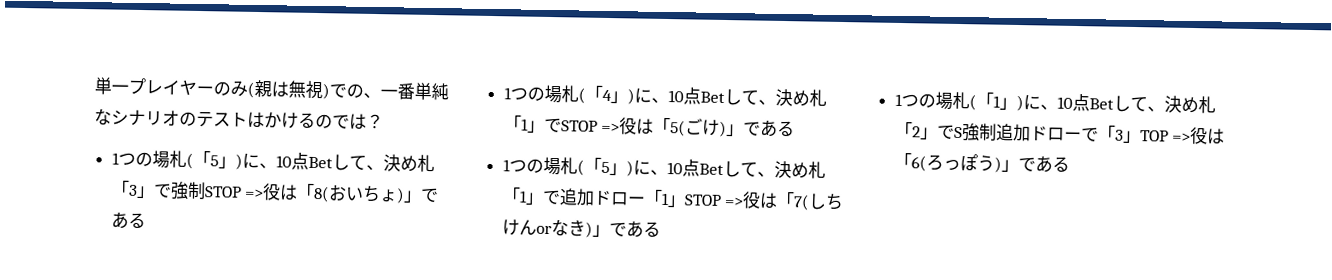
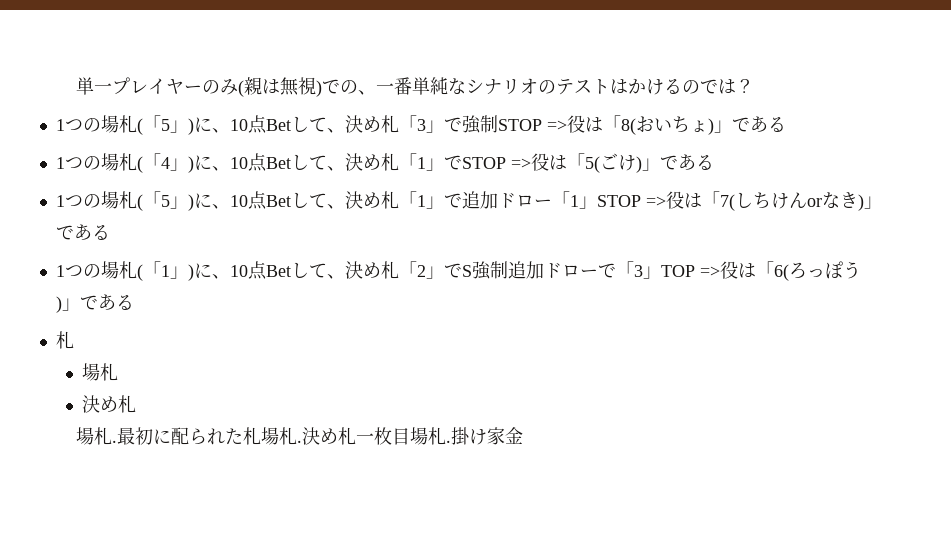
  1つの場札(「1」)に、10点Betして、決め札「2」でS強制追加ドローで「3」TOP =>役は「6(ろっぽう)」である
+ 札
+ 場札
+ 決め札
+ 場札.最初に配られた札場札.決め札一枚目場札.掛け家金

